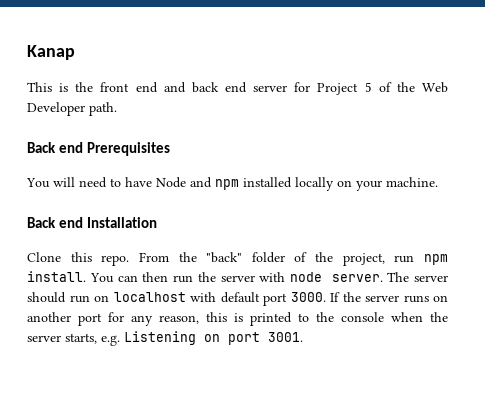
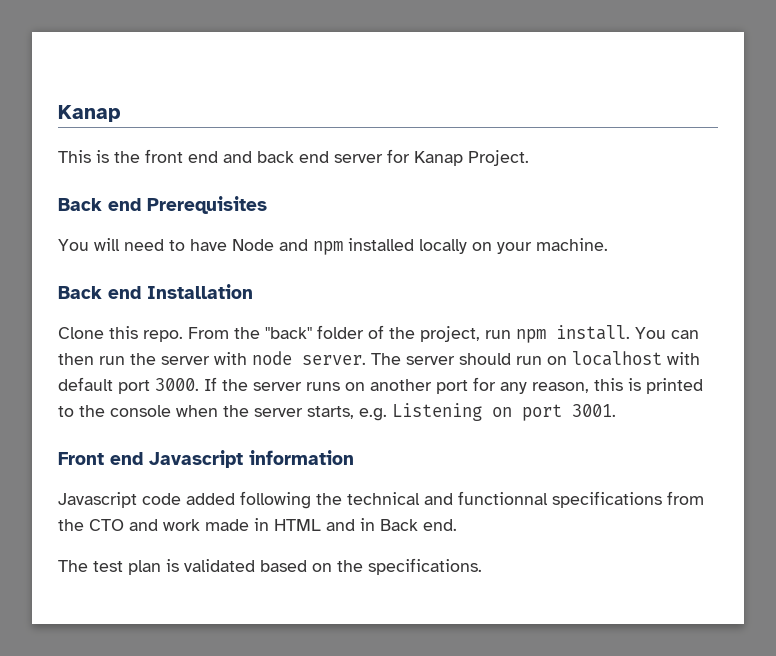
- This is the front end and back end server for Project 5 of the Web Developer path.
+ This is the front end and back end server for Kanap Project.
+ Front end Javascript information
+ Javascript code added following the technical and functionnal specifications from the CTO and work made in HTML and in Back end.
+ The test plan is validated based on the specifications.

